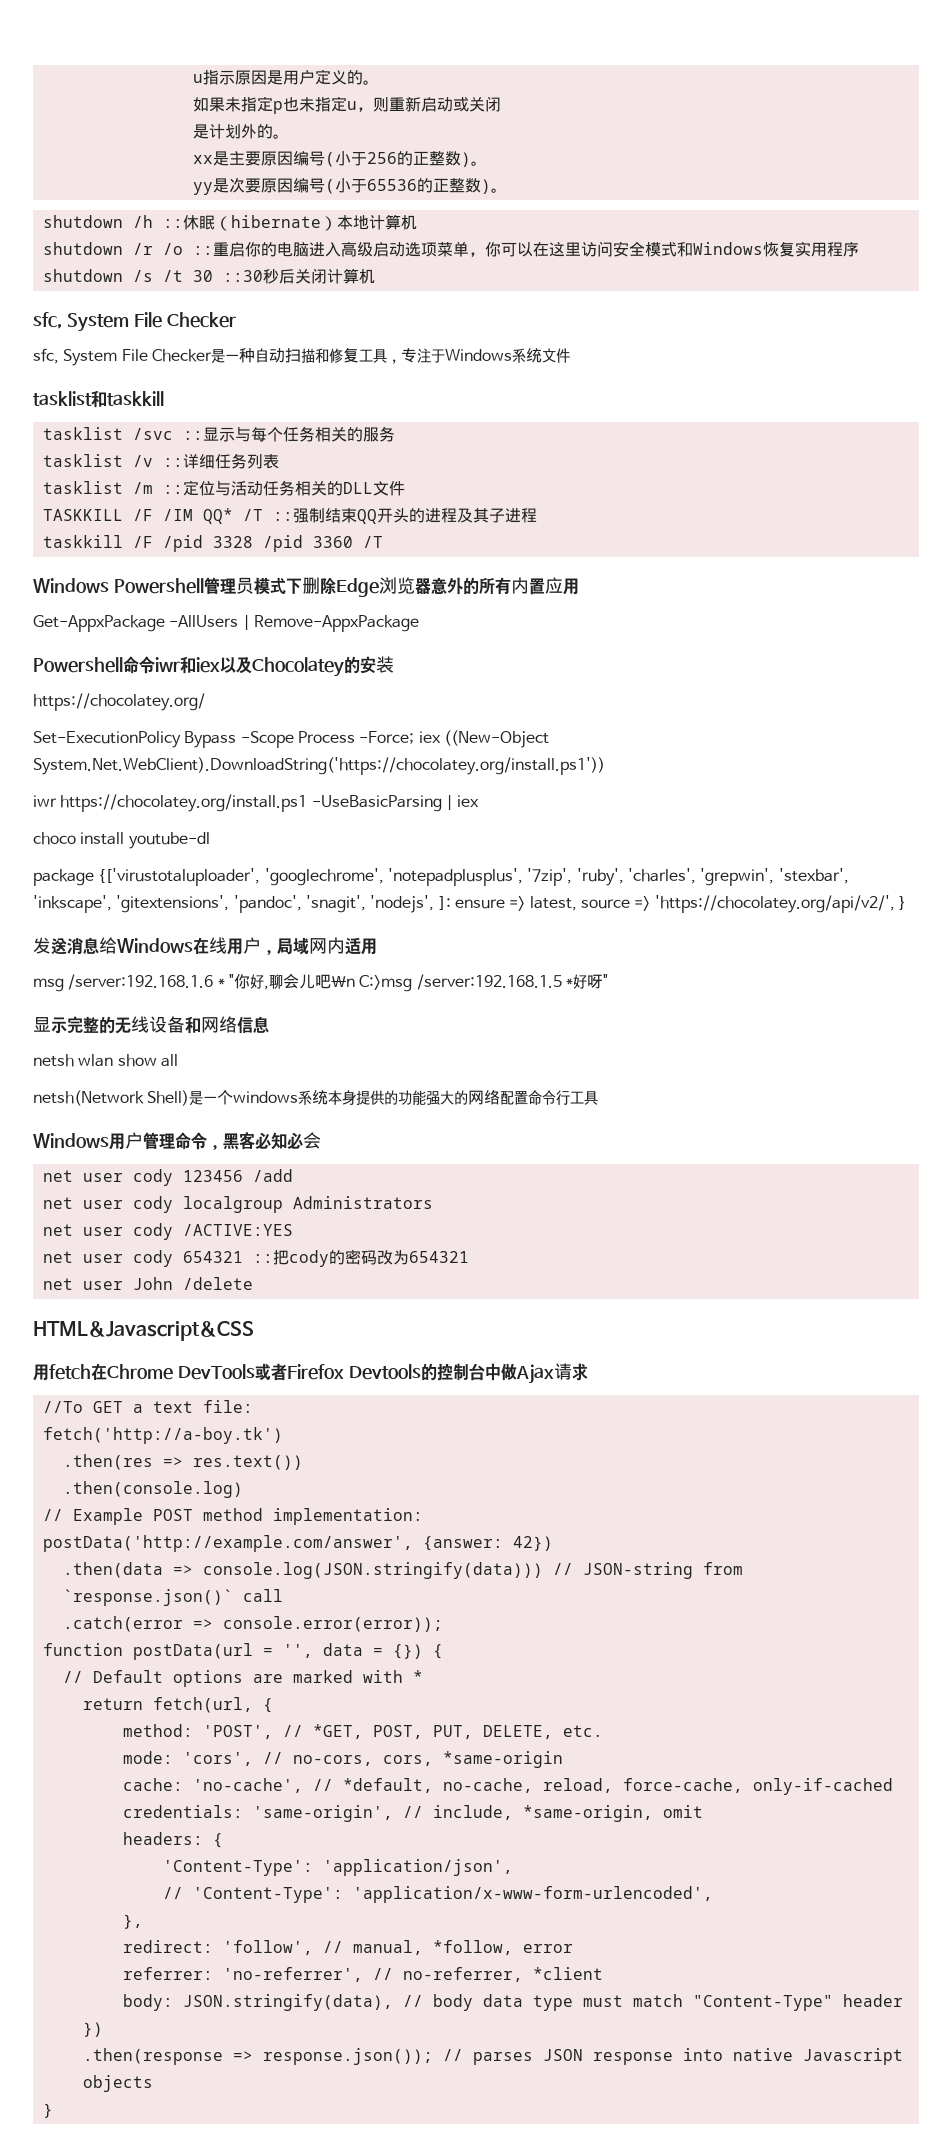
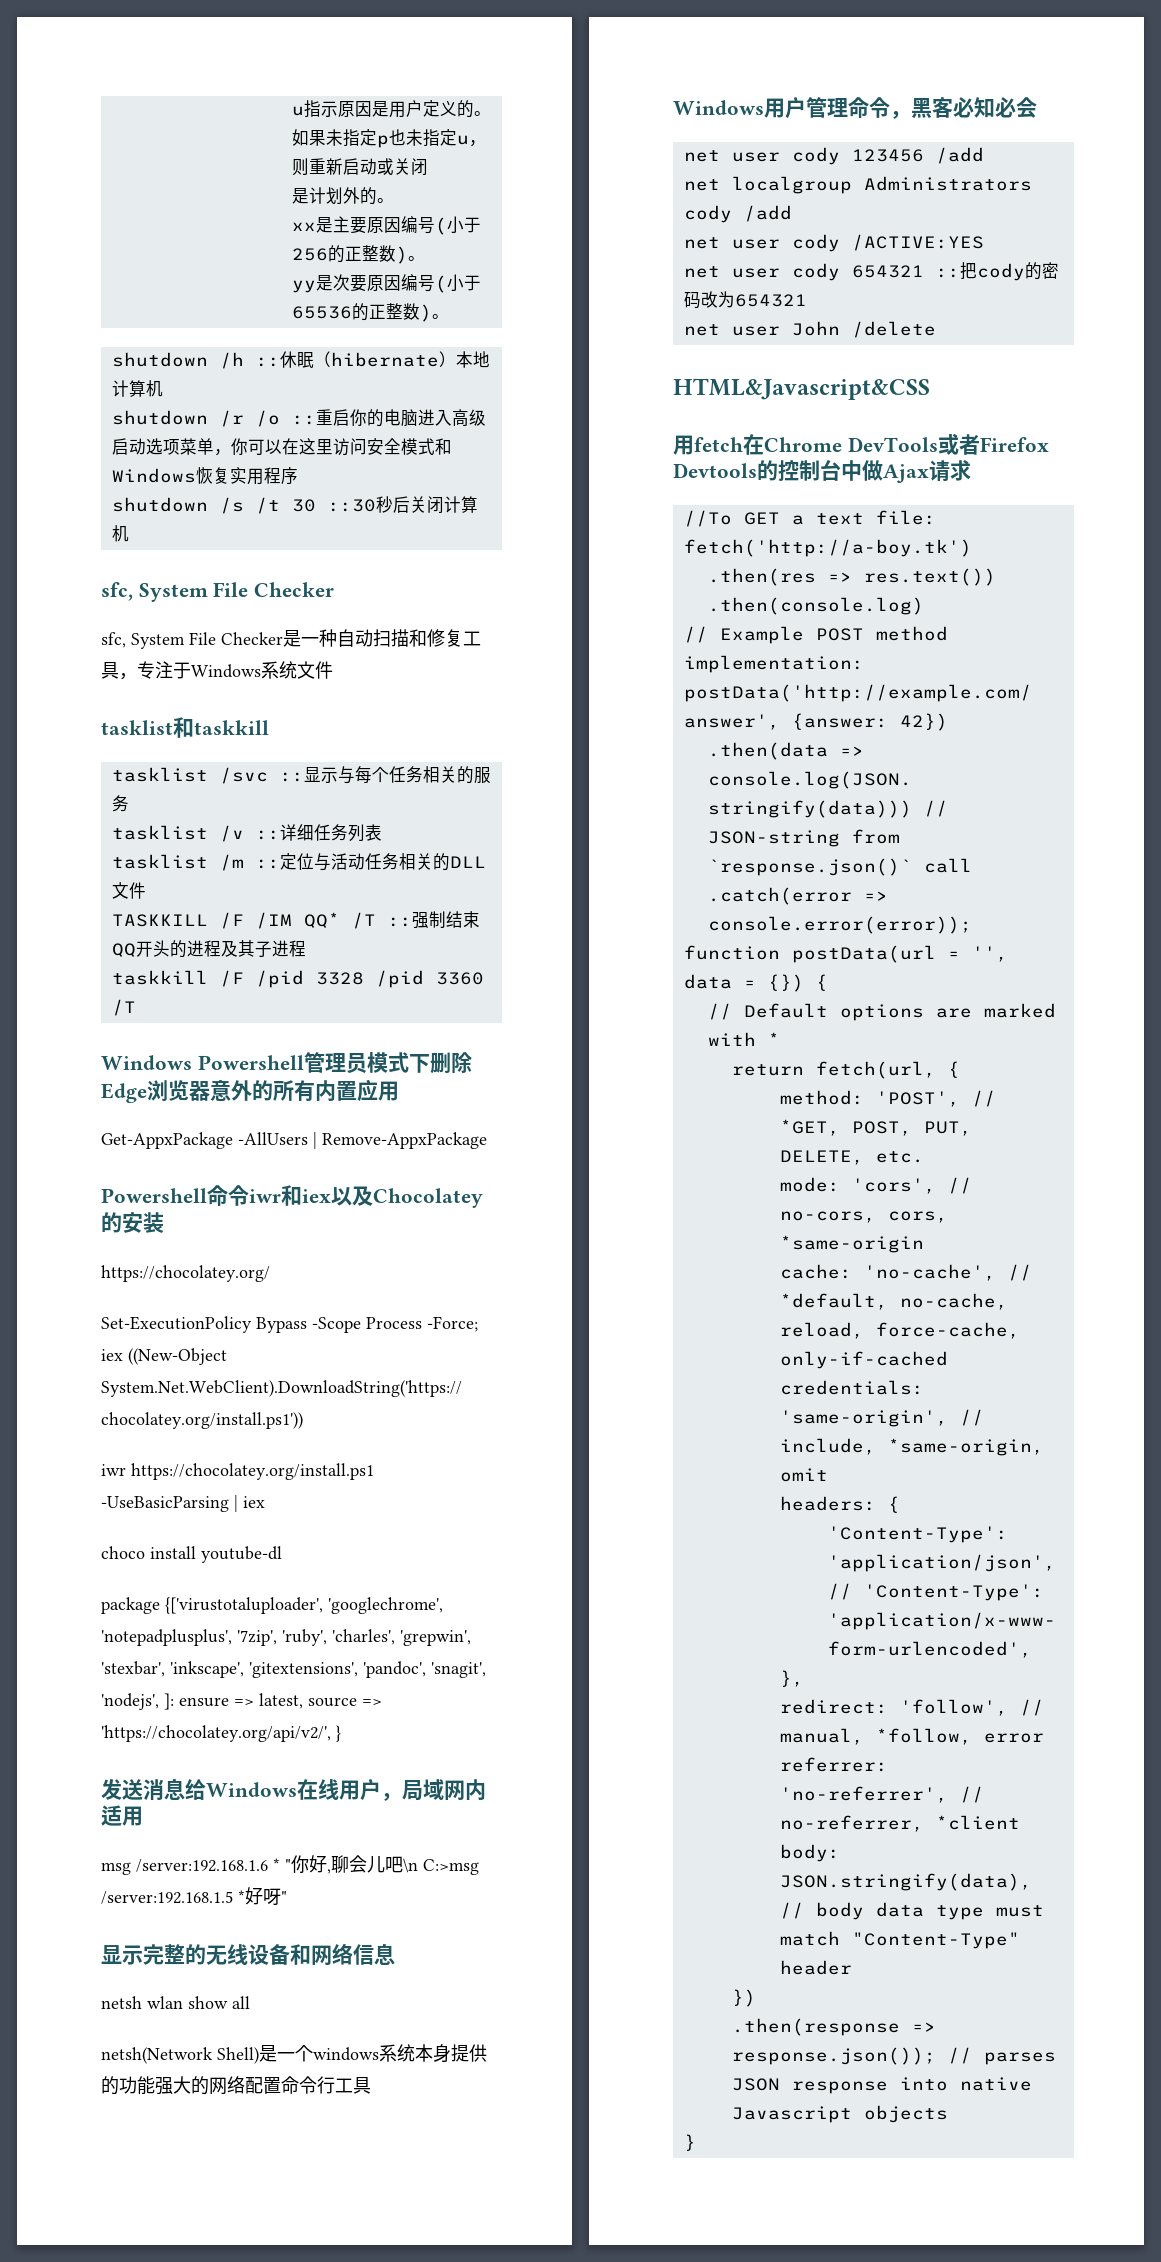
- net user cody localgroup Administrators
+ net localgroup Administrators cody /add

